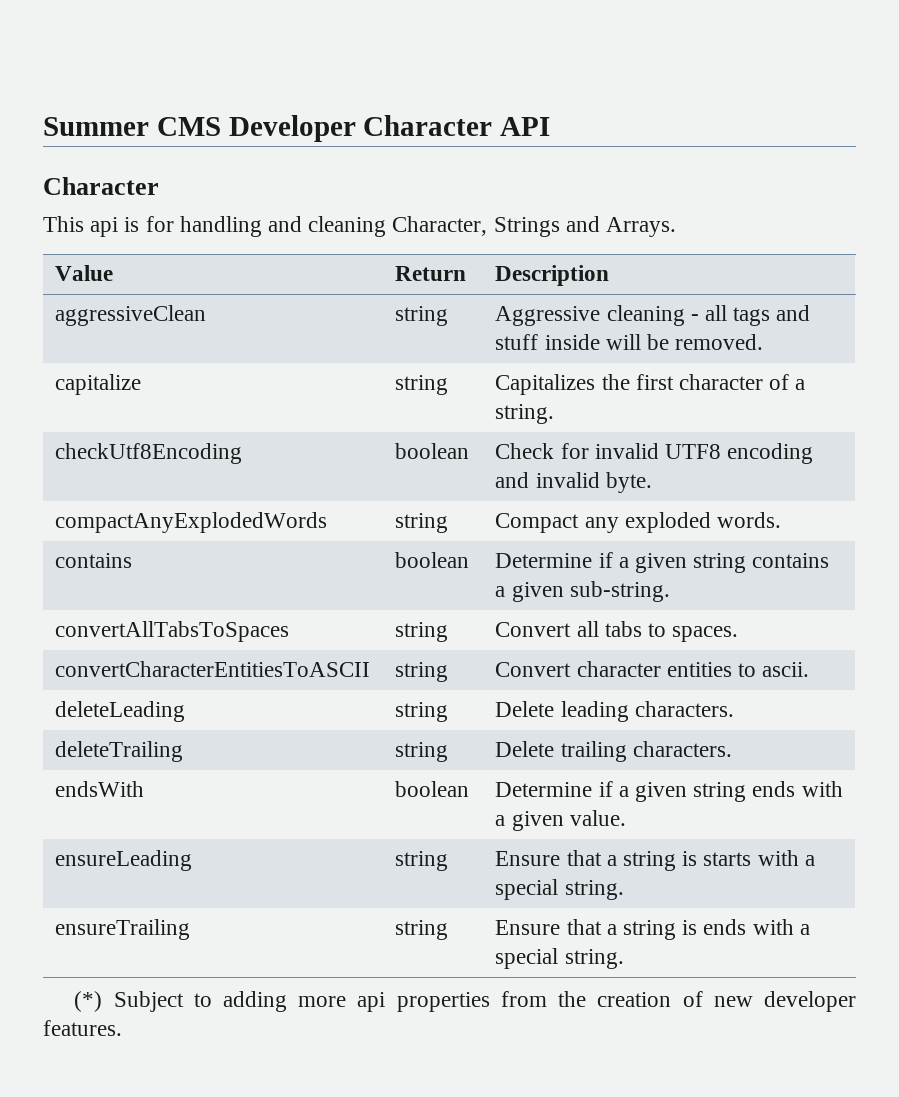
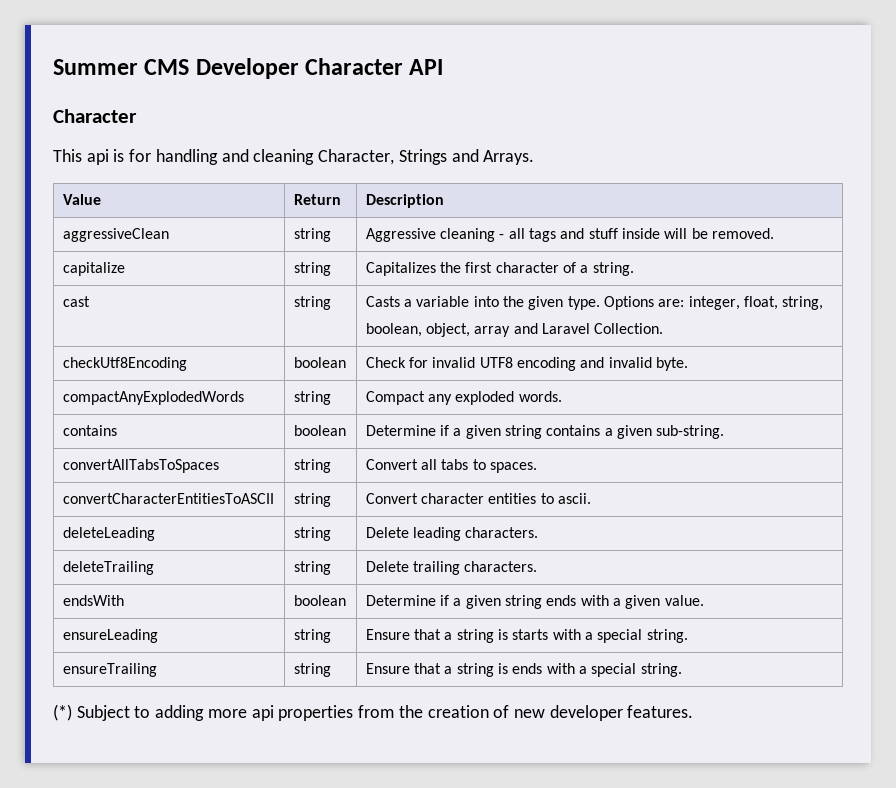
+ cast | string | Casts a variable into the given type. Options are: integer, float, string, boolean, object, array and Laravel Collection.

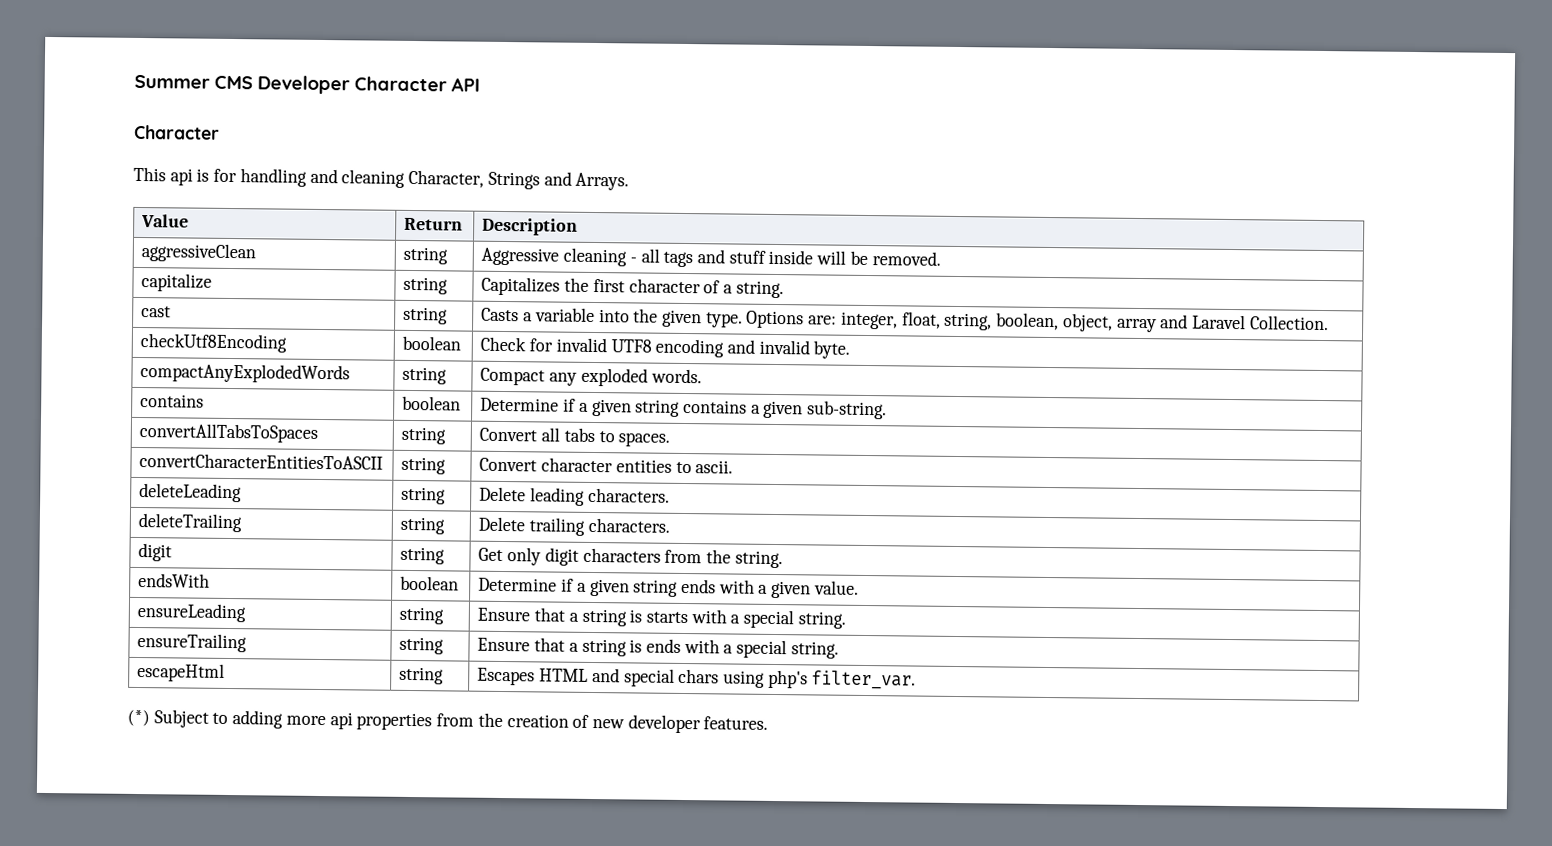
+ digit | string | Get only digit characters from the string.
+ escapeHtml | string | Escapes HTML and special chars using php's filter_var.

